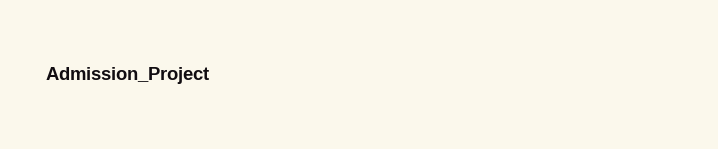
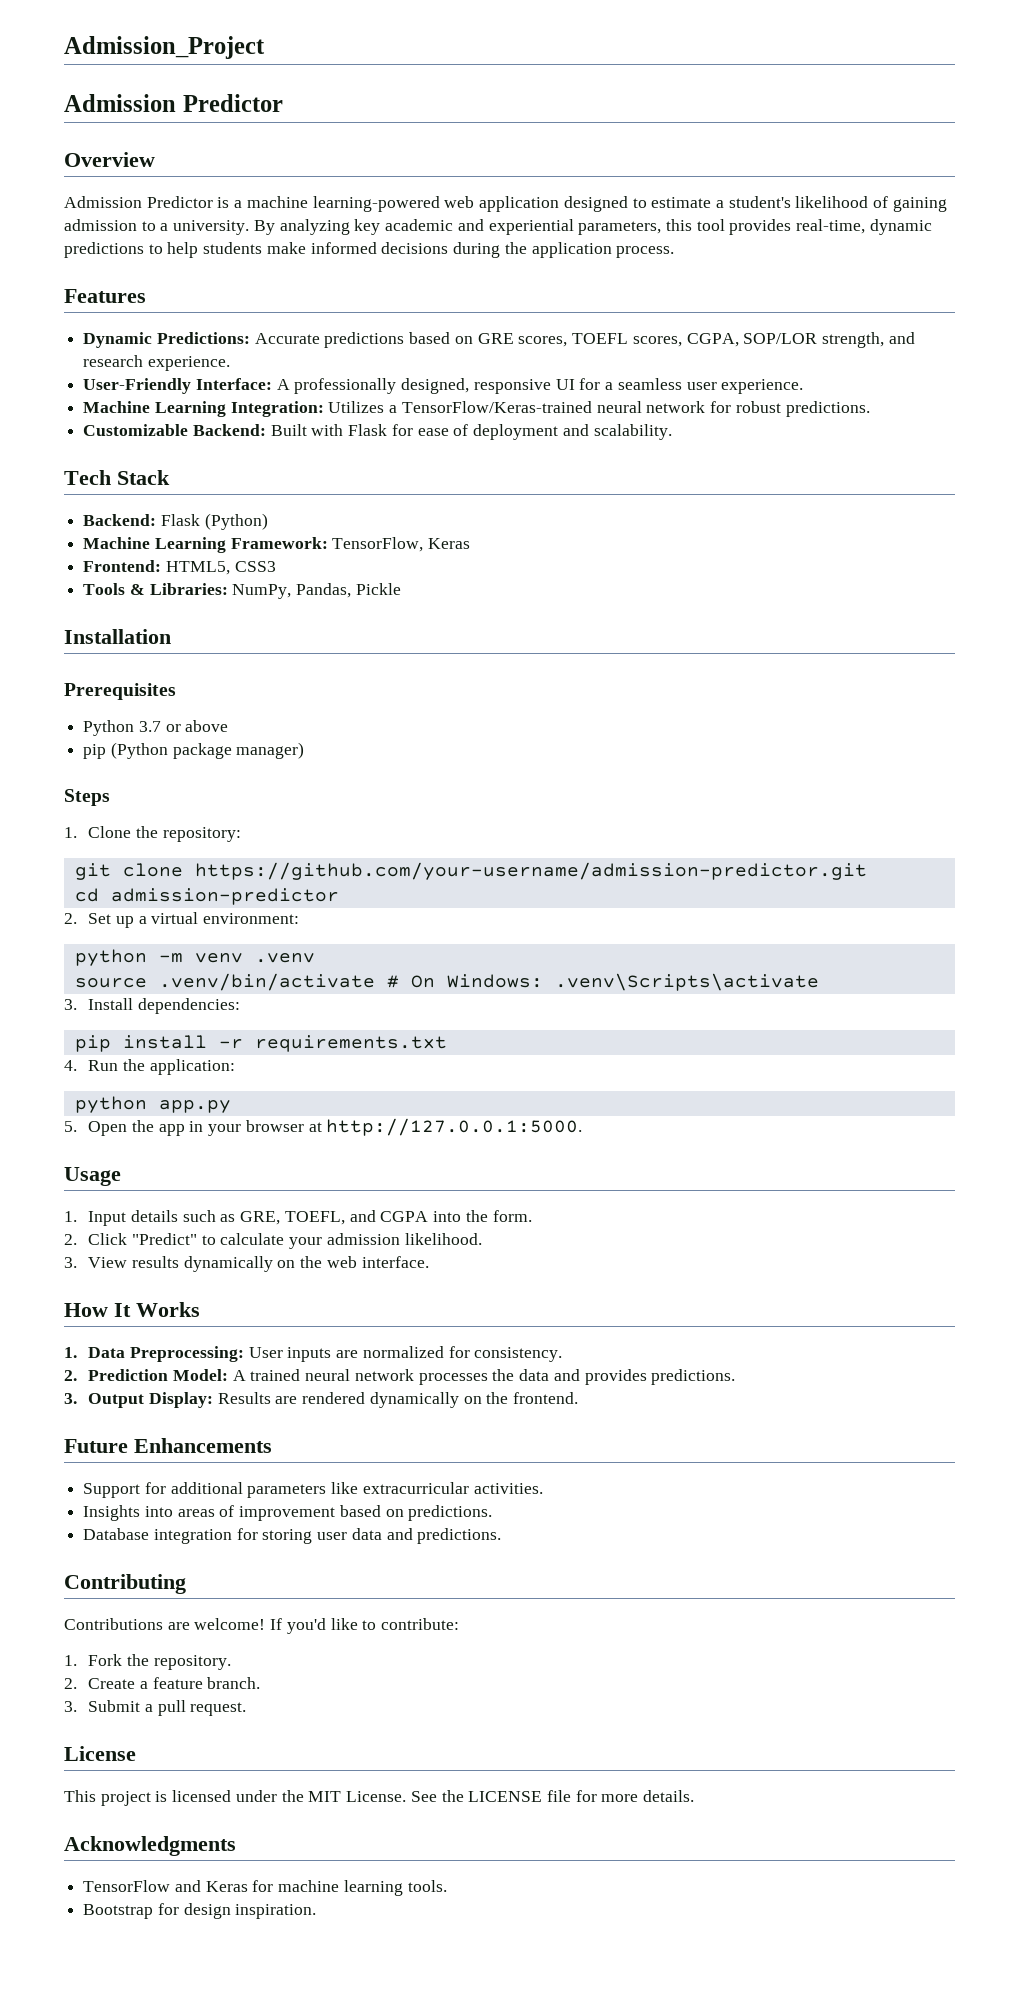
  Admission_Project
+ Admission Predictor
+ Overview
+ Admission Predictor is a machine learning-powered web application designed to estimate a student's likelihood of gaining admission to a university. By analyzing key academic and experiential parameters, this tool provides real-time, dynamic predictions to help students make informed decisions during the application process.
+ Features
+ Dynamic Predictions: Accurate predictions based on GRE scores, TOEFL scores, CGPA, SOP/LOR strength, and research experience.
+ User-Friendly Interface: A professionally designed, responsive UI for a seamless user experience.
+ Machine Learning Integration: Utilizes a TensorFlow/Keras-trained neural network for robust predictions.
+ Customizable Backend: Built with Flask for ease of deployment and scalability.
+ Tech Stack
+ Backend: Flask (Python)
+ Machine Learning Framework: TensorFlow, Keras
+ Frontend: HTML5, CSS3
+ Tools & Libraries: NumPy, Pandas, Pickle
+ Installation
+ Prerequisites
+ Python 3.7 or above
+ pip (Python package manager)
+ Steps
+ 1. Clone the repository:
+ git clone https://github.com/your-username/admission-predictor.git
+ cd admission-predictor
+ 2. Set up a virtual environment:
+ python -m venv .venv
+ source .venv/bin/activate # On Windows: .venv\Scripts\activate
+ 3. Install dependencies:
+ pip install -r requirements.txt
+ 4. Run the application:
+ python app.py
+ 5. Open the app in your browser at http://127.0.0.1:5000.
+ Usage
+ 1. Input details such as GRE, TOEFL, and CGPA into the form.
+ 2. Click "Predict" to calculate your admission likelihood.
+ 3. View results dynamically on the web interface.
+ How It Works
+ 1. Data Preprocessing: User inputs are normalized for consistency.
+ 2. Prediction Model: A trained neural network processes the data and provides predictions.
+ 3. Output Display: Results are rendered dynamically on the frontend.
+ Future Enhancements
+ Support for additional parameters like extracurricular activities.
+ Insights into areas of improvement based on predictions.
+ Database integration for storing user data and predictions.
+ Contributing
+ Contributions are welcome! If you'd like to contribute:
+ 1. Fork the repository.
+ 2. Create a feature branch.
+ 3. Submit a pull request.
+ License
+ This project is licensed under the MIT License. See the LICENSE file for more details.
+ Acknowledgments
+ TensorFlow and Keras for machine learning tools.
+ Bootstrap for design inspiration.

